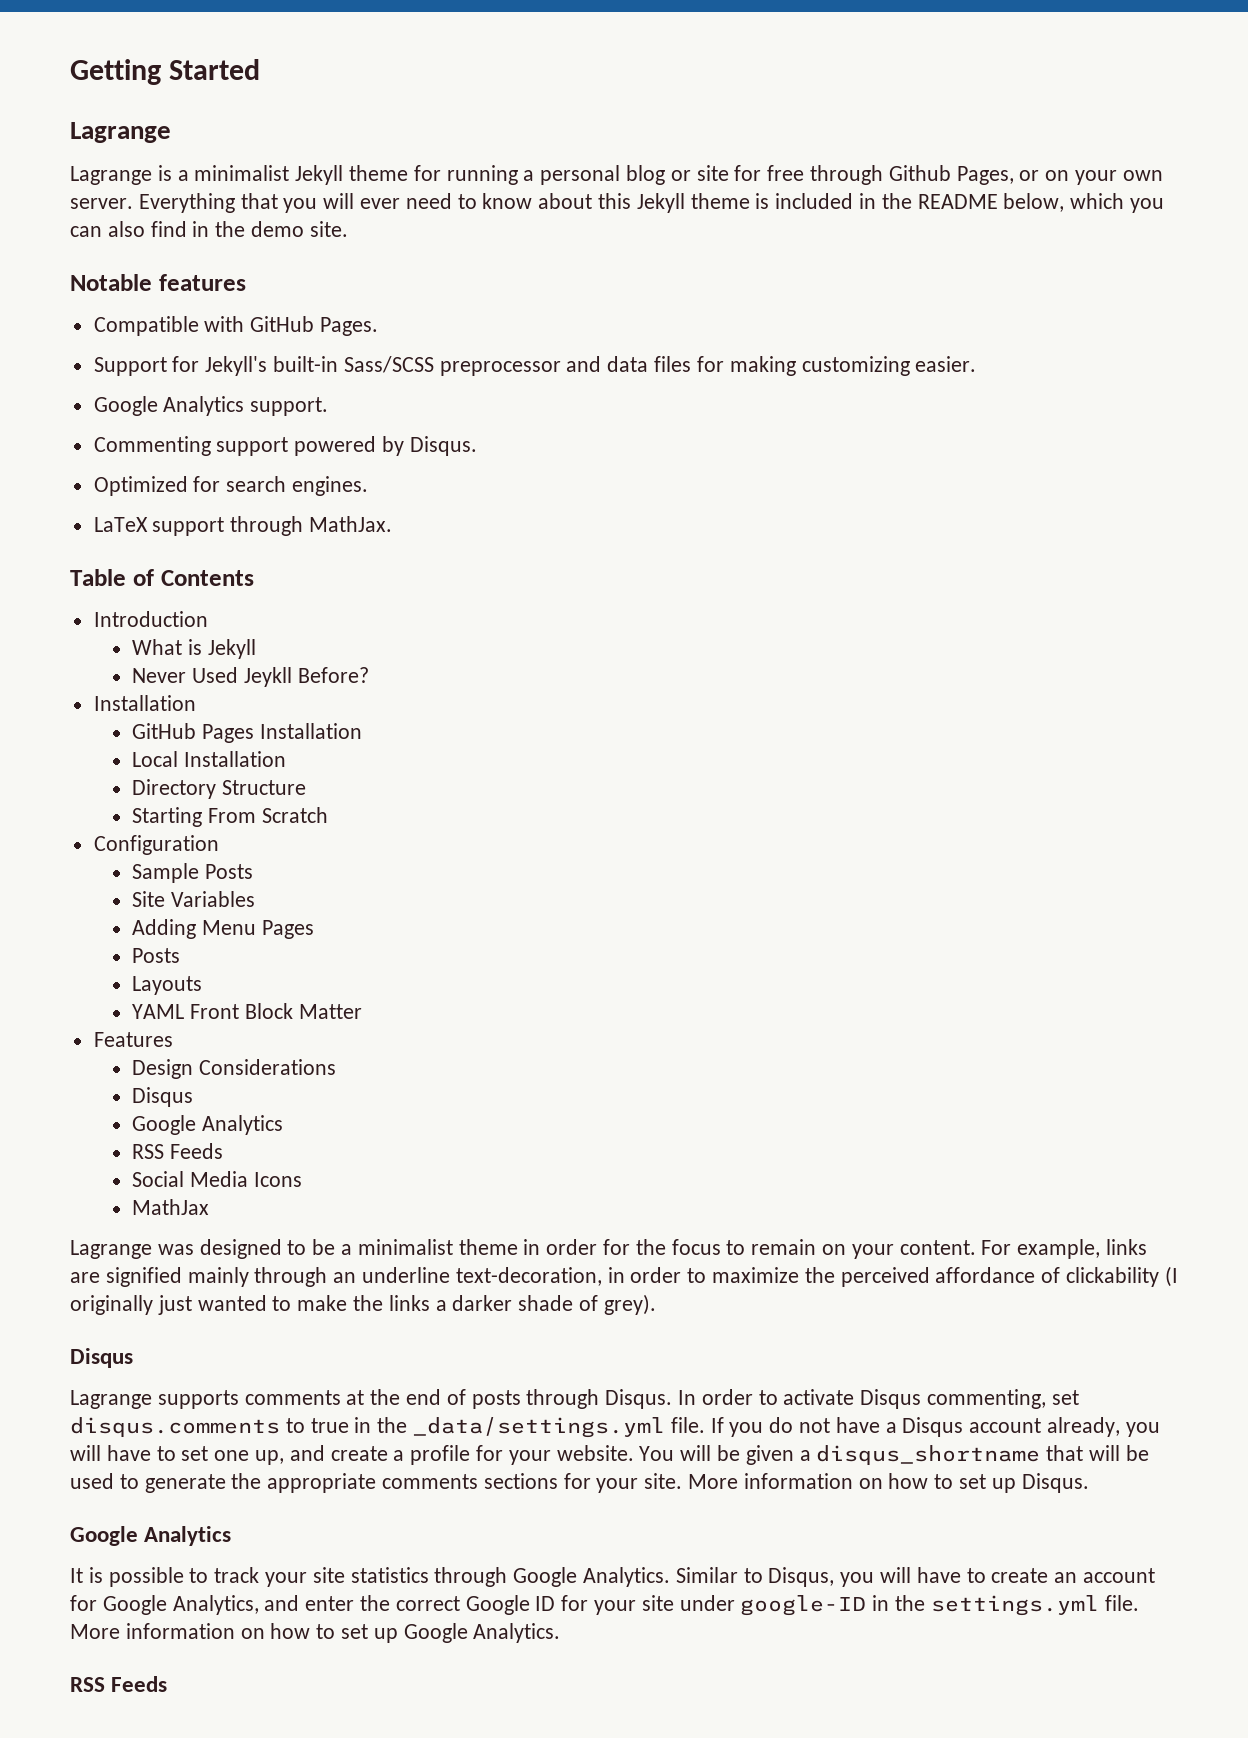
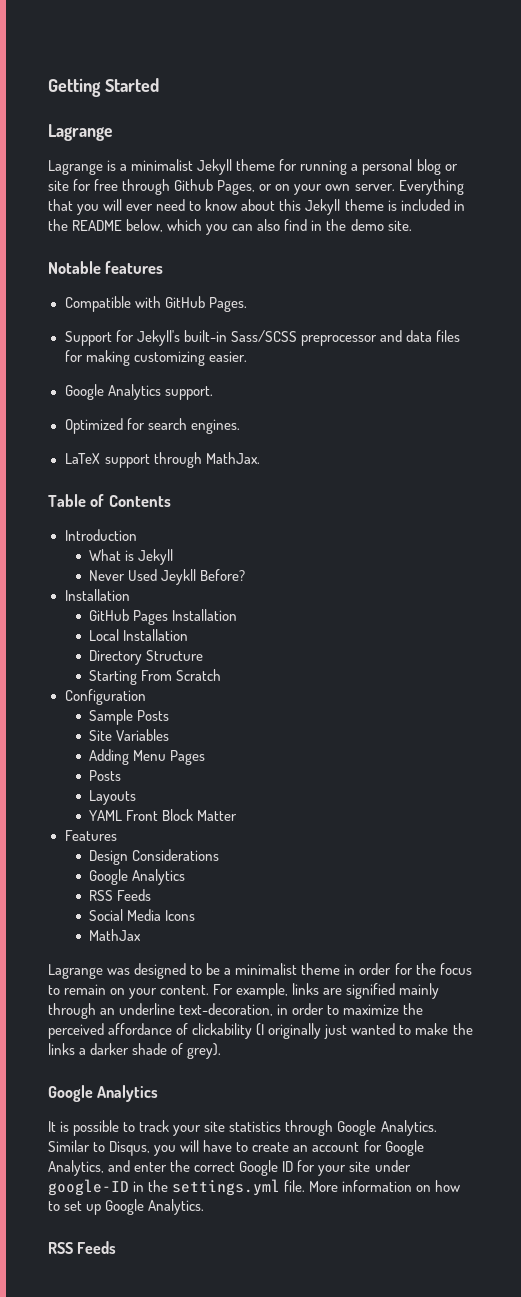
- Commenting support powered by Disqus.
  Design Considerations
- Disqus
  For example, links are signified mainly through an underline text-decoration, in order to maximize the perceived affordance of clickability (I originally just wanted to make the links a darker shade of grey).
- Disqus
- Lagrange supports comments at the end of posts through Disqus. In order to activate Disqus commenting, set disqus.comments to true in the _data/settings.yml file. If you do not have a Disqus account already, you will have to set one up, and create a profile for your website. You will be given a disqus_shortname that will be used to generate the appropriate comments sections for your site. More information on how to set up Disqus.

